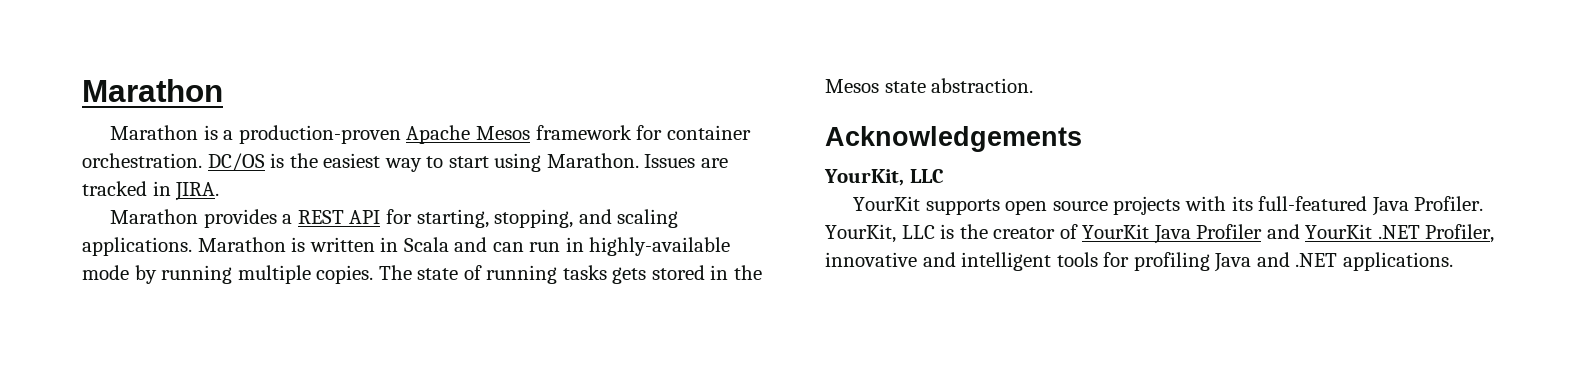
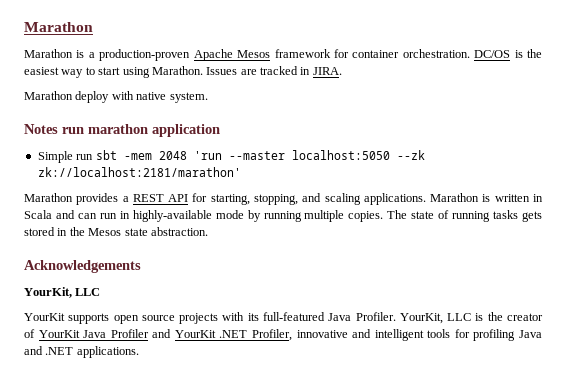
+ Marathon deploy with native system.
+ Notes run marathon application
+ Simple run sbt -mem 2048 'run --master localhost:5050 --zk zk://localhost:2181/marathon'

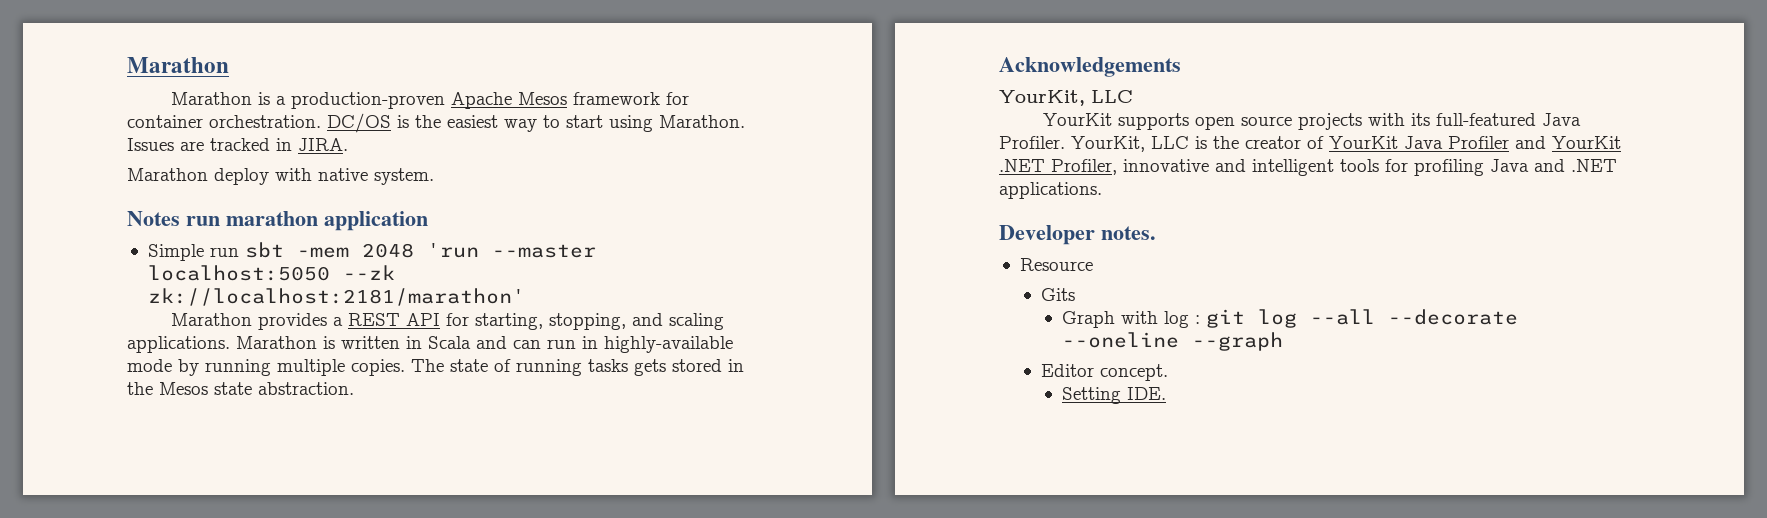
+ Developer notes.
+ Resource
+ Gits
+ Graph with log : git log --all --decorate --oneline --graph
+ Editor concept.
+ Setting IDE.

